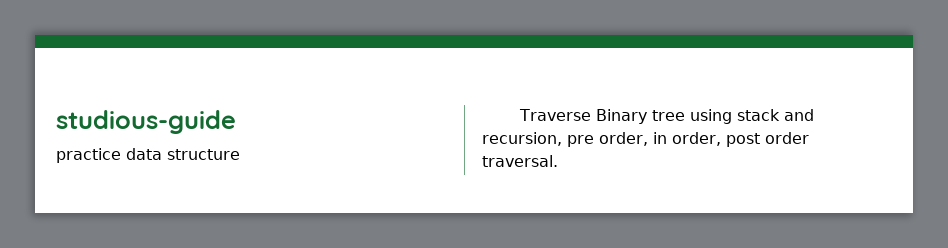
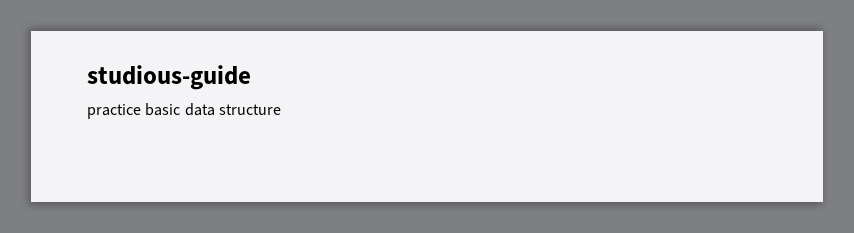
- practice data structure
+ practice basic data structure
- Traverse Binary tree using stack and recursion, pre order, in order, post order traversal.

